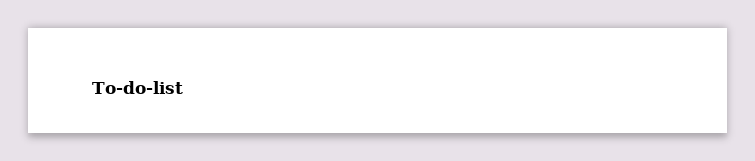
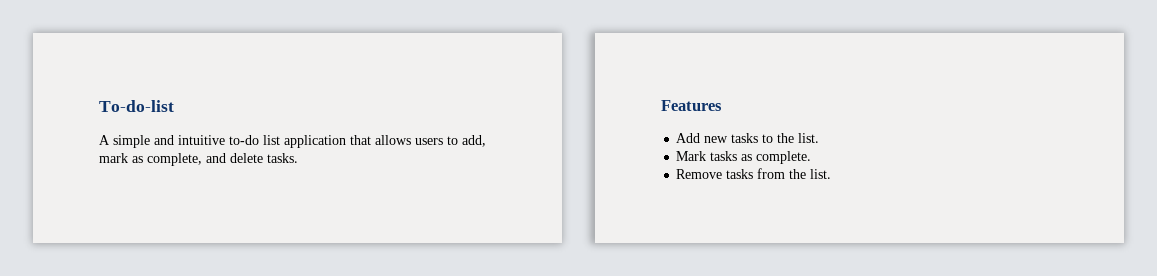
+ A simple and intuitive to-do list application that allows users to add, mark as complete, and delete tasks.
+ Features
+ Add new tasks to the list.
+ Mark tasks as complete.
+ Remove tasks from the list.

